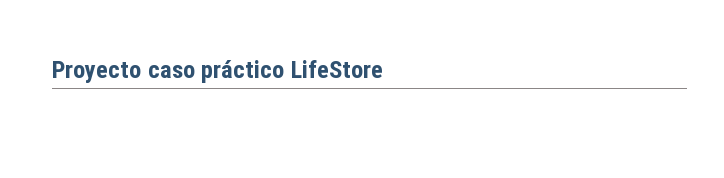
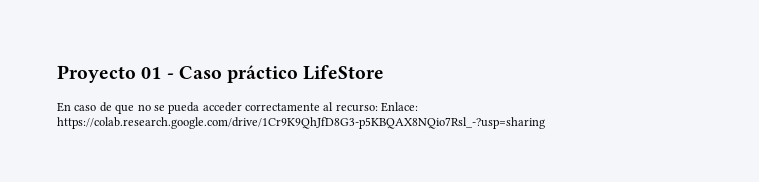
- Proyecto caso práctico LifeStore
+ Proyecto 01 - Caso práctico LifeStore
+ En caso de que no se pueda acceder correctamente al recurso: Enlace: https://colab.research.google.com/drive/1Cr9K9QhJfD8G3-p5KBQAX8NQio7Rsl_-?usp=sharing

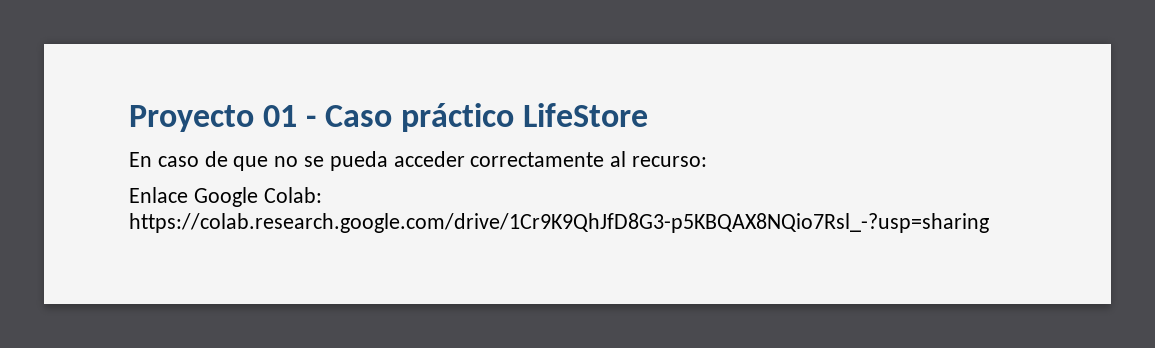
- En caso de que no se pueda acceder correctamente al recurso: Enlace: https://colab.research.google.com/drive/1Cr9K9QhJfD8G3-p5KBQAX8NQio7Rsl_-?usp=sharing
+ En caso de que no se pueda acceder correctamente al recurso:
+ Enlace Google Colab: https://colab.research.google.com/drive/1Cr9K9QhJfD8G3-p5KBQAX8NQio7Rsl_-?usp=sharing

